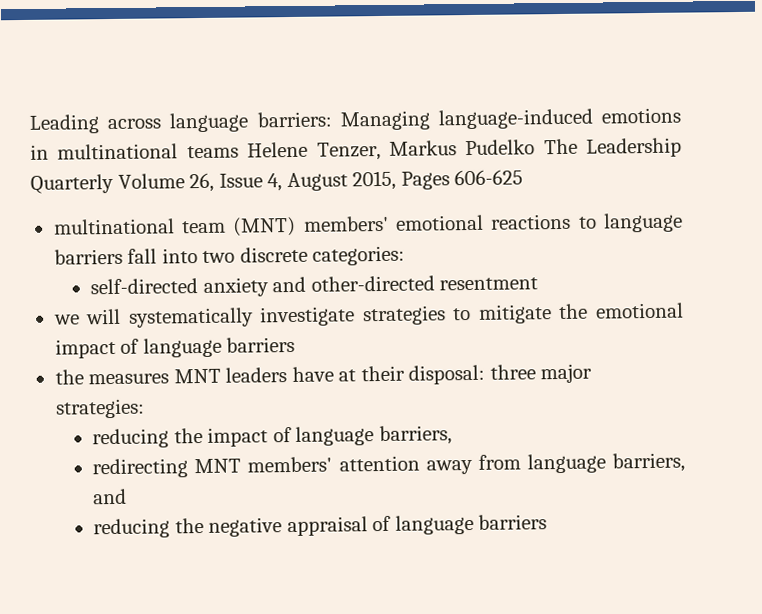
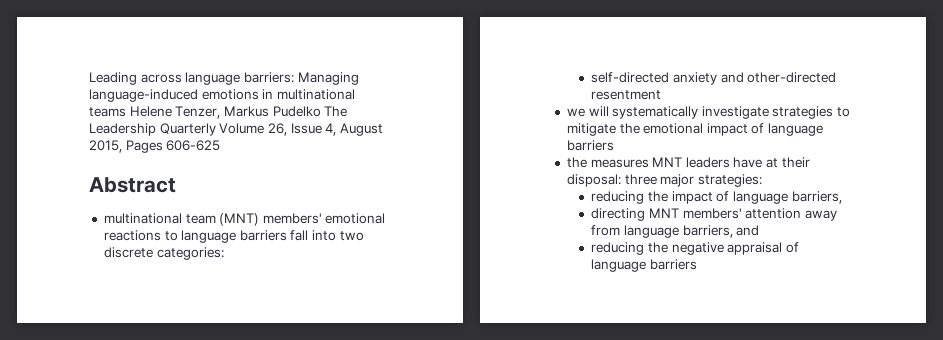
+ Abstract
- redirecting MNT members' attention away from language barriers, and
+ directing MNT members' attention away from language barriers, and

